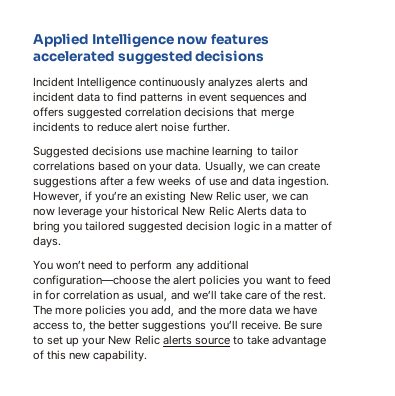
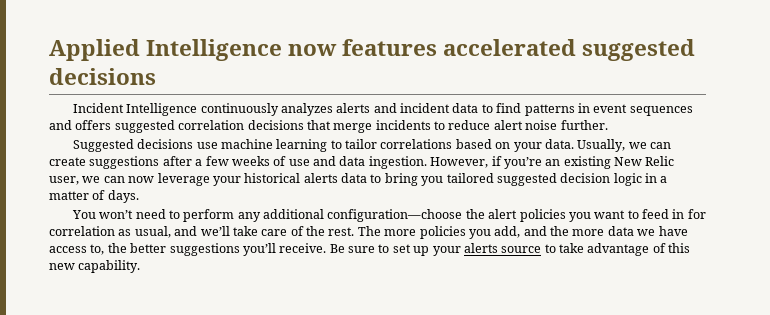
- However, if you’re an existing New Relic user, we can now leverage your historical New Relic Alerts data to bring you tailored suggested decision logic in a matter of days.
+ However, if you’re an existing New Relic user, we can now leverage your historical alerts data to bring you tailored suggested decision logic in a matter of days.
- Be sure to set up your New Relic alerts source to take advantage of this new capability.
+ Be sure to set up your alerts source to take advantage of this new capability.

